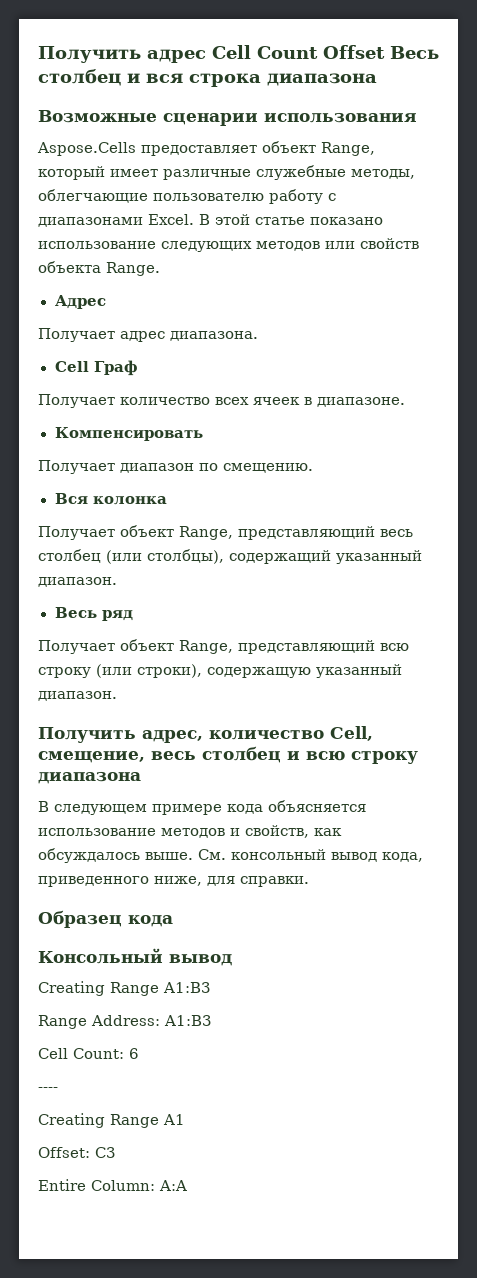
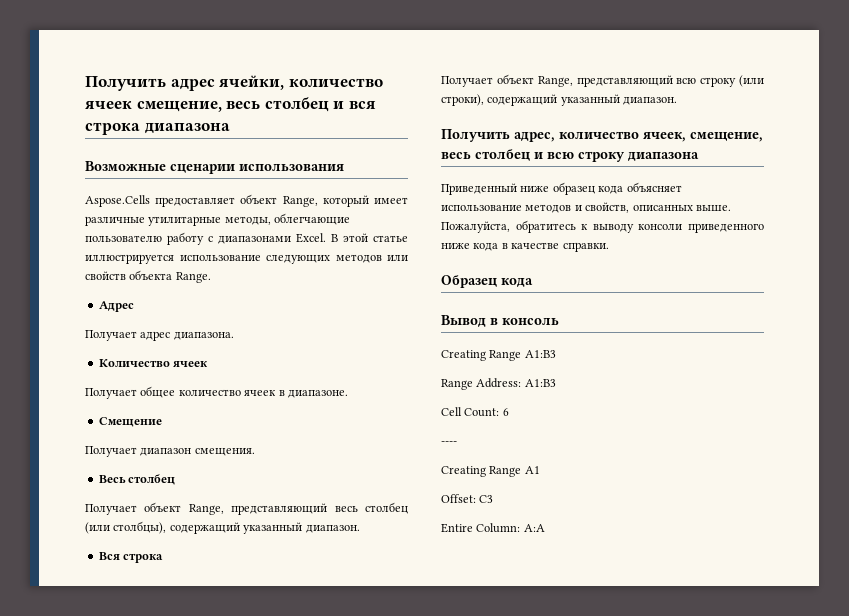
- Получить адрес Cell Count Offset Весь столбец и вся строка диапазона
+ Получить адрес ячейки, количество ячеек смещение, весь столбец и вся строка диапазона
- Aspose.Cells предоставляет объект Range, который имеет различные служебные методы, облегчающие пользователю работу с диапазонами Excel.
+ Aspose.Cells предоставляет объект Range, который имеет различные утилитарные методы, облегчающие пользователю работу с диапазонами Excel.
- В этой статье показано использование следующих методов или свойств объекта Range.
+ В этой статье иллюстрируется использование следующих методов или свойств объекта Range.
- Cell Граф
- Получает количество всех ячеек в диапазоне.
+ Количество ячеек
+ Получает общее количество ячеек в диапазоне.
- Компенсировать
+ Смещение
- Получает диапазон по смещению.
- Вся колонка
+ Получает диапазон смещения.
+ Весь столбец
- Весь ряд
+ Вся строка
- Получает объект Range, представляющий всю строку (или строки), содержащую указанный диапазон.
+ Получает объект Range, представляющий всю строку (или строки), содержащий указанный диапазон.
- Получить адрес, количество Cell, смещение, весь столбец и всю строку диапазона
+ Получить адрес, количество ячеек, смещение, весь столбец и всю строку диапазона
- В следующем примере кода объясняется использование методов и свойств, как обсуждалось выше. См. консольный вывод кода, приведенного ниже, для справки.
+ Приведенный ниже образец кода объясняет использование методов и свойств, описанных выше. Пожалуйста, обратитесь к выводу консоли приведенного ниже кода в качестве справки.
- Консольный вывод
+ Вывод в консоль

